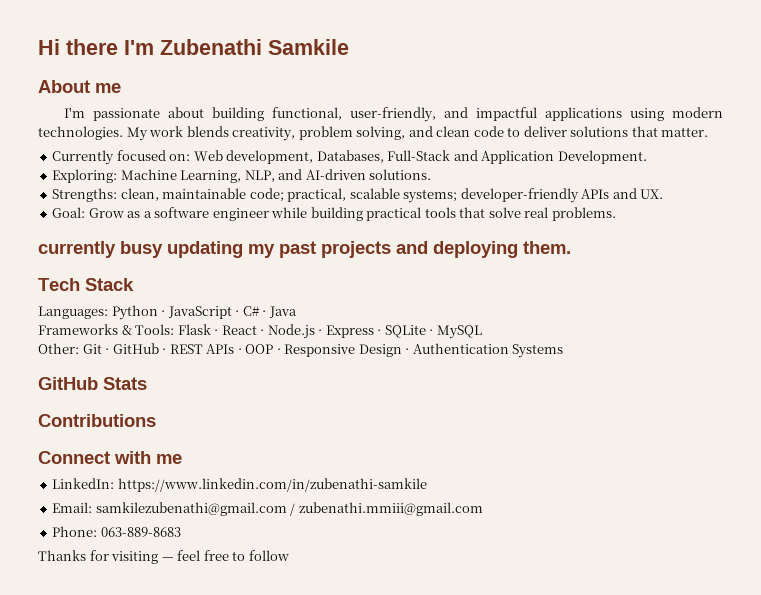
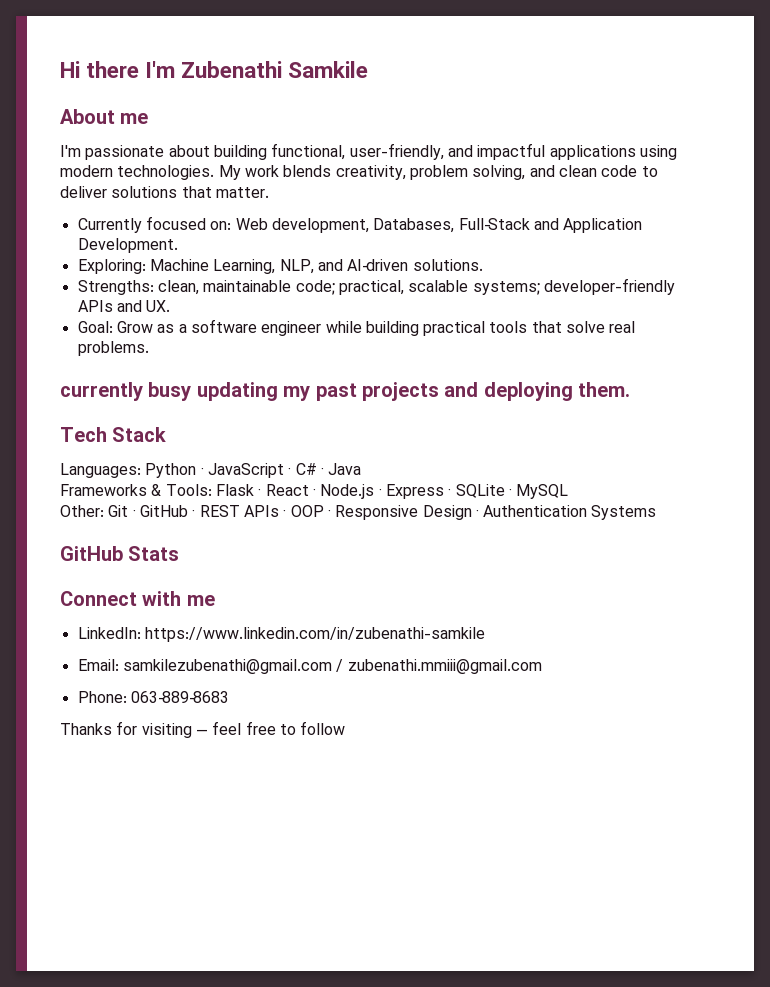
- Contributions

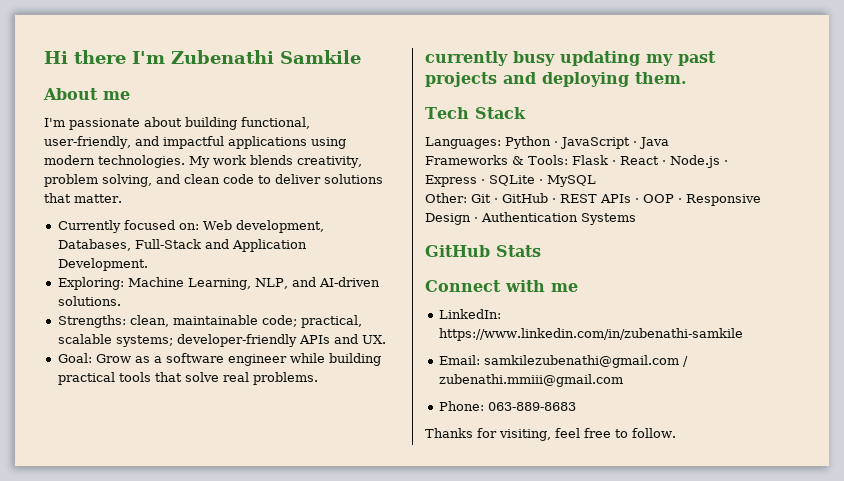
- Languages: Python · JavaScript · C# · Java
+ Languages: Python · JavaScript · Java
- Thanks for visiting — feel free to follow
+ Thanks for visiting, feel free to follow.

